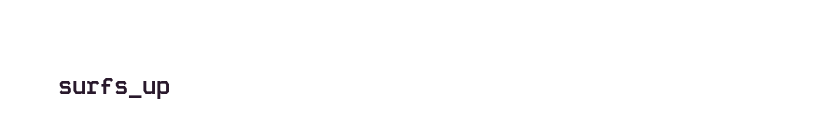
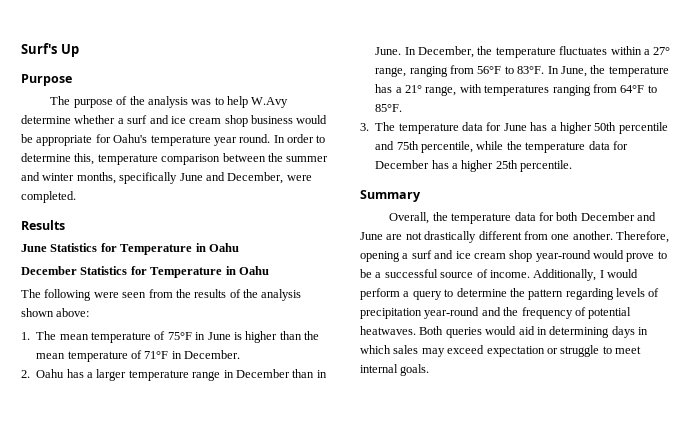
- surfs_up
+ Surf's Up
+ Purpose
+ The purpose of the analysis was to help W.Avy determine whether a surf and ice cream shop business would be appropriate for Oahu's temperature year round. In order to determine this, temperature comparison between the summer and winter months, specifically June and December, were completed.
+ Results
+ June Statistics for Temperature in Oahu
+ December Statistics for Temperature in Oahu
+ The following were seen from the results of the analysis shown above:
+ 1. The mean temperature of 75°F in June is higher than the mean temperature of 71°F in December.
+ 2. Oahu has a larger temperature range in December than in June. In December, the temperature fluctuates within a 27° range, ranging from 56°F to 83°F. In June, the temperature has a 21° range, with temperatures ranging from 64°F to 85°F.
+ 3. The temperature data for June has a higher 50th percentile and 75th percentile, while the temperature data for December has a higher 25th percentile.
+ Summary
+ Overall, the temperature data for both December and June are not drastically different from one another. Therefore, opening a surf and ice cream shop year-round would prove to be a successful source of income. Additionally, I would perform a query to determine the pattern regarding levels of precipitation year-round and the frequency of potential heatwaves. Both queries would aid in determining days in which sales may exceed expectation or struggle to meet internal goals.

